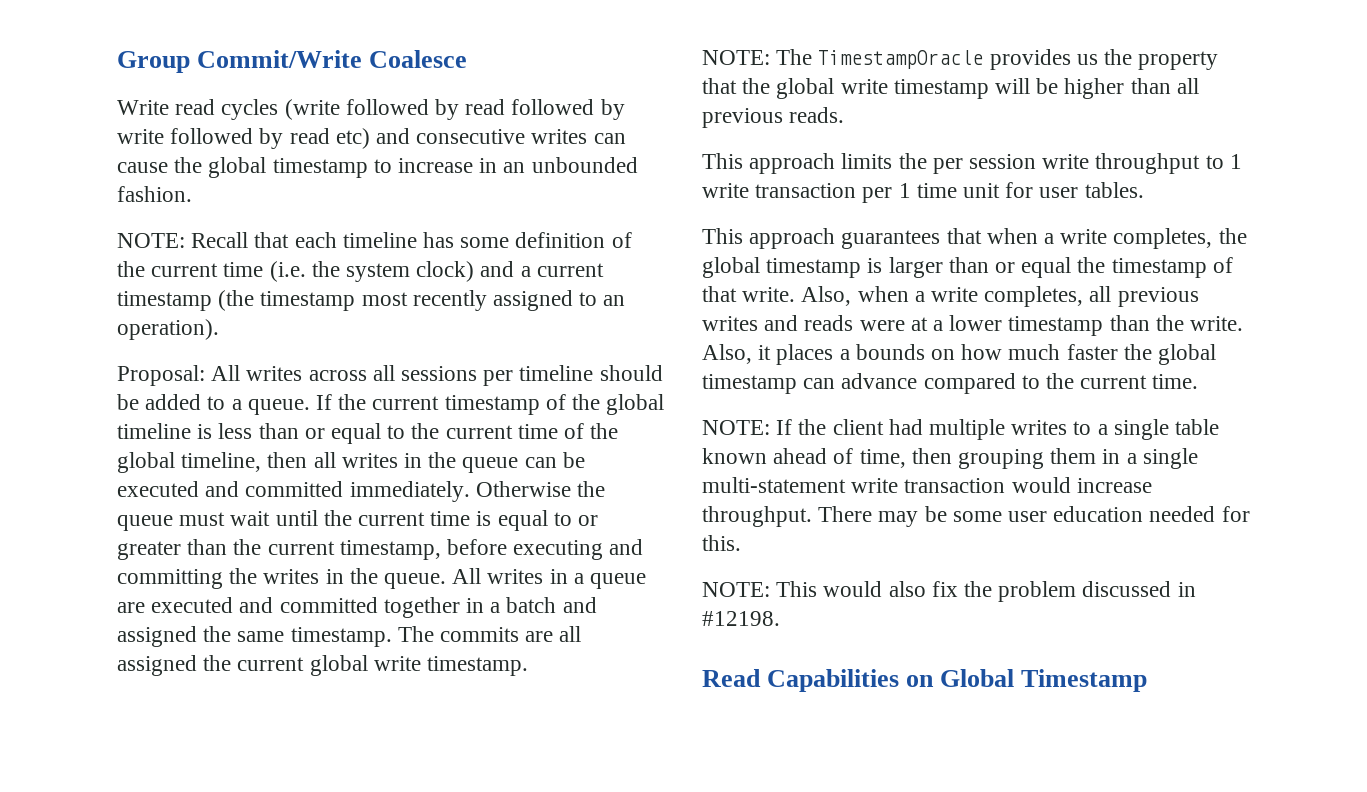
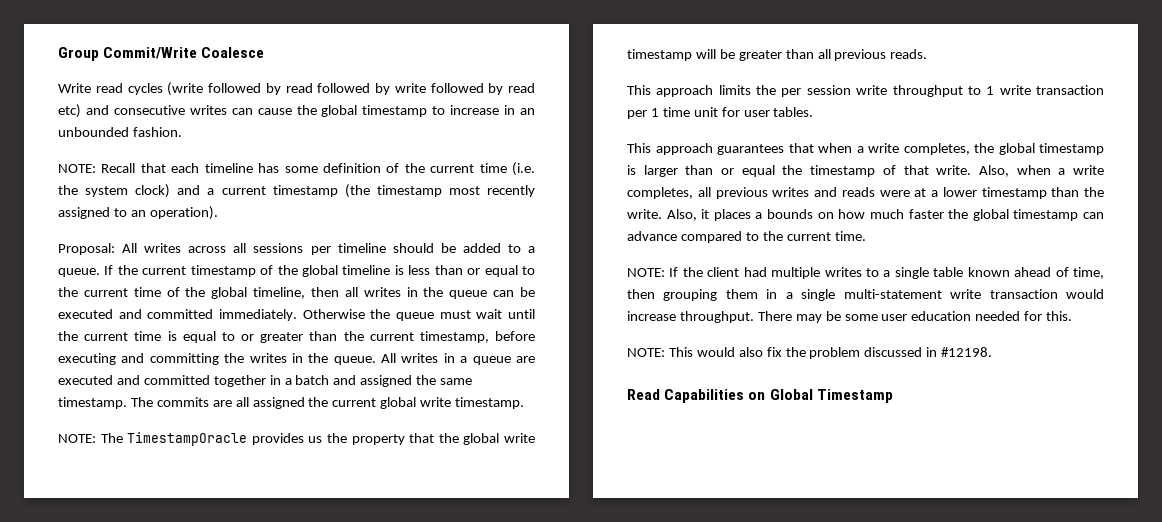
- NOTE: The TimestampOracle provides us the property that the global write timestamp will be higher than all previous reads.
+ NOTE: The TimestampOracle provides us the property that the global write timestamp will be greater than all previous reads.

